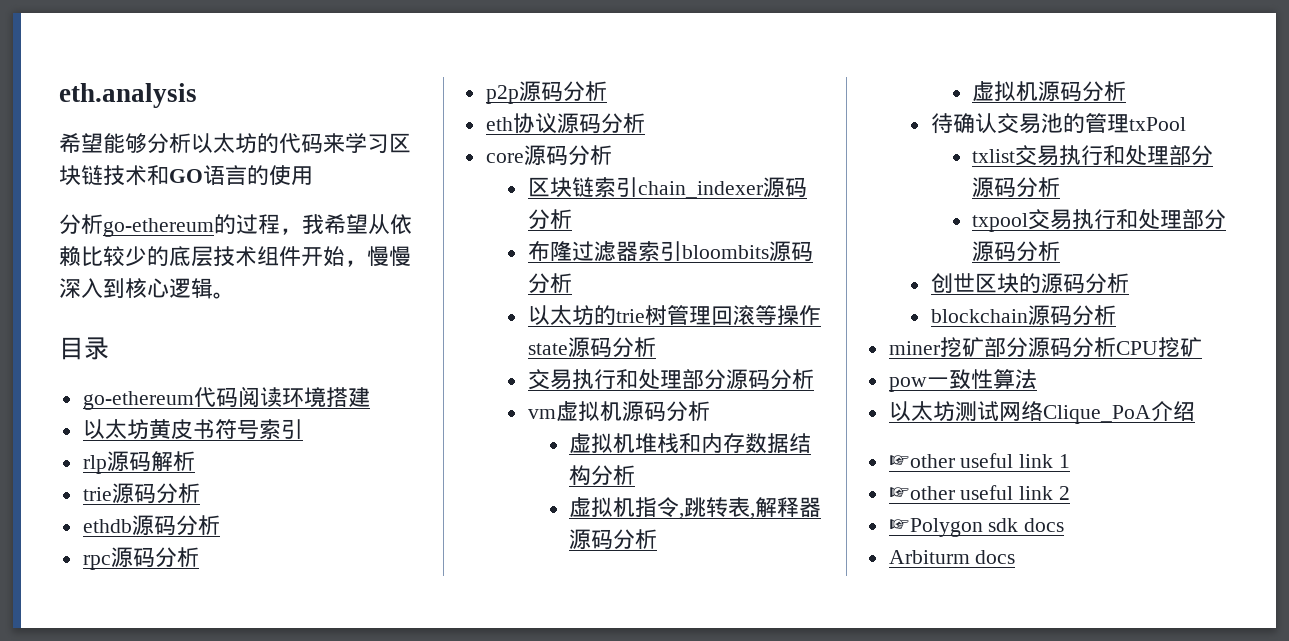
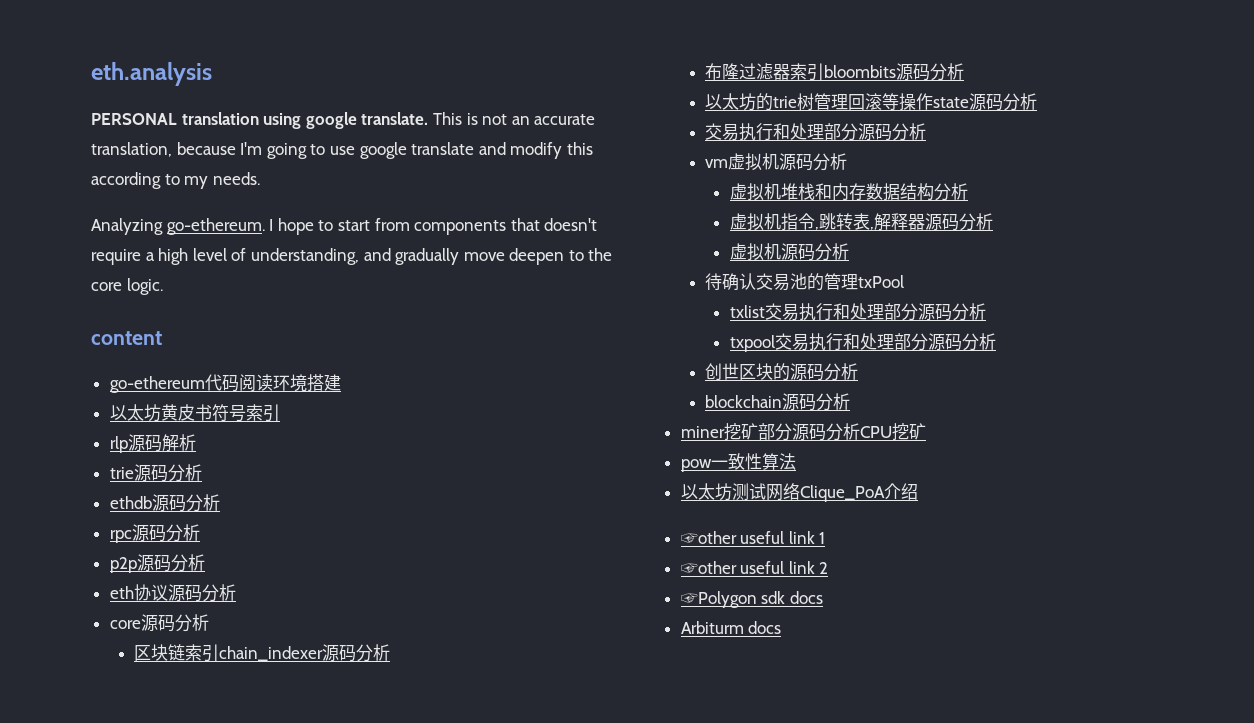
- 希望能够分析以太坊的代码来学习区块链技术和GO语言的使用
- 分析go-ethereum的过程，我希望从依赖比较少的底层技术组件开始，慢慢深入到核心逻辑。
- 目录
+ PERSONAL translation using google translate. This is not an accurate translation, because I'm going to use google translate and modify this according to my needs.
+ Analyzing go-ethereum. I hope to start from components that doesn't require a high level of understanding, and gradually move deepen to the core logic.
+ content

